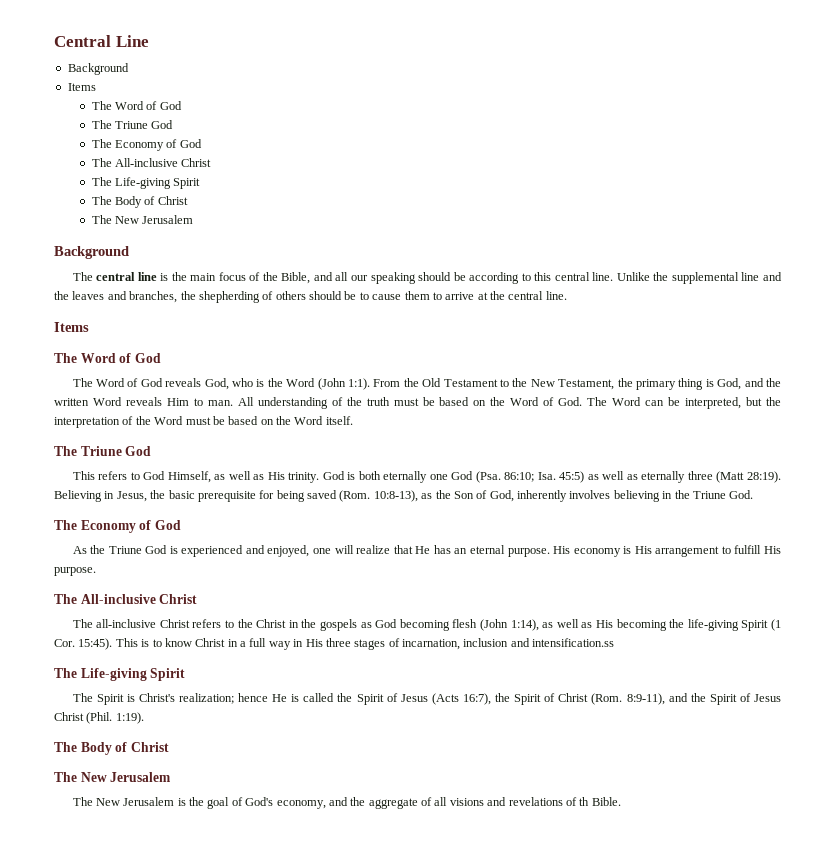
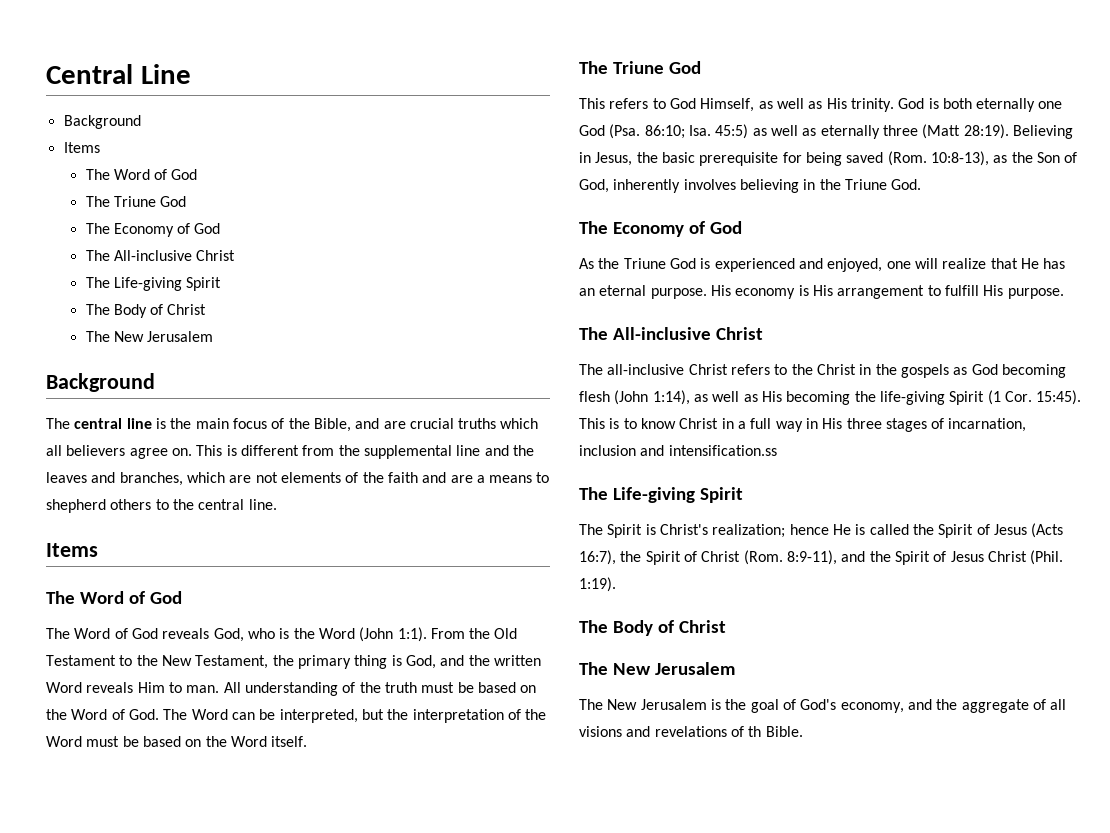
- The central line is the main focus of the Bible, and all our speaking should be according to this central line. Unlike the supplemental line and the leaves and branches, the shepherding of others should be to cause them to arrive at the central line.
+ The central line is the main focus of the Bible, and are crucial truths which all believers agree on. This is different from the supplemental line and the leaves and branches, which are not elements of the faith and are a means to shepherd others to the central line.

